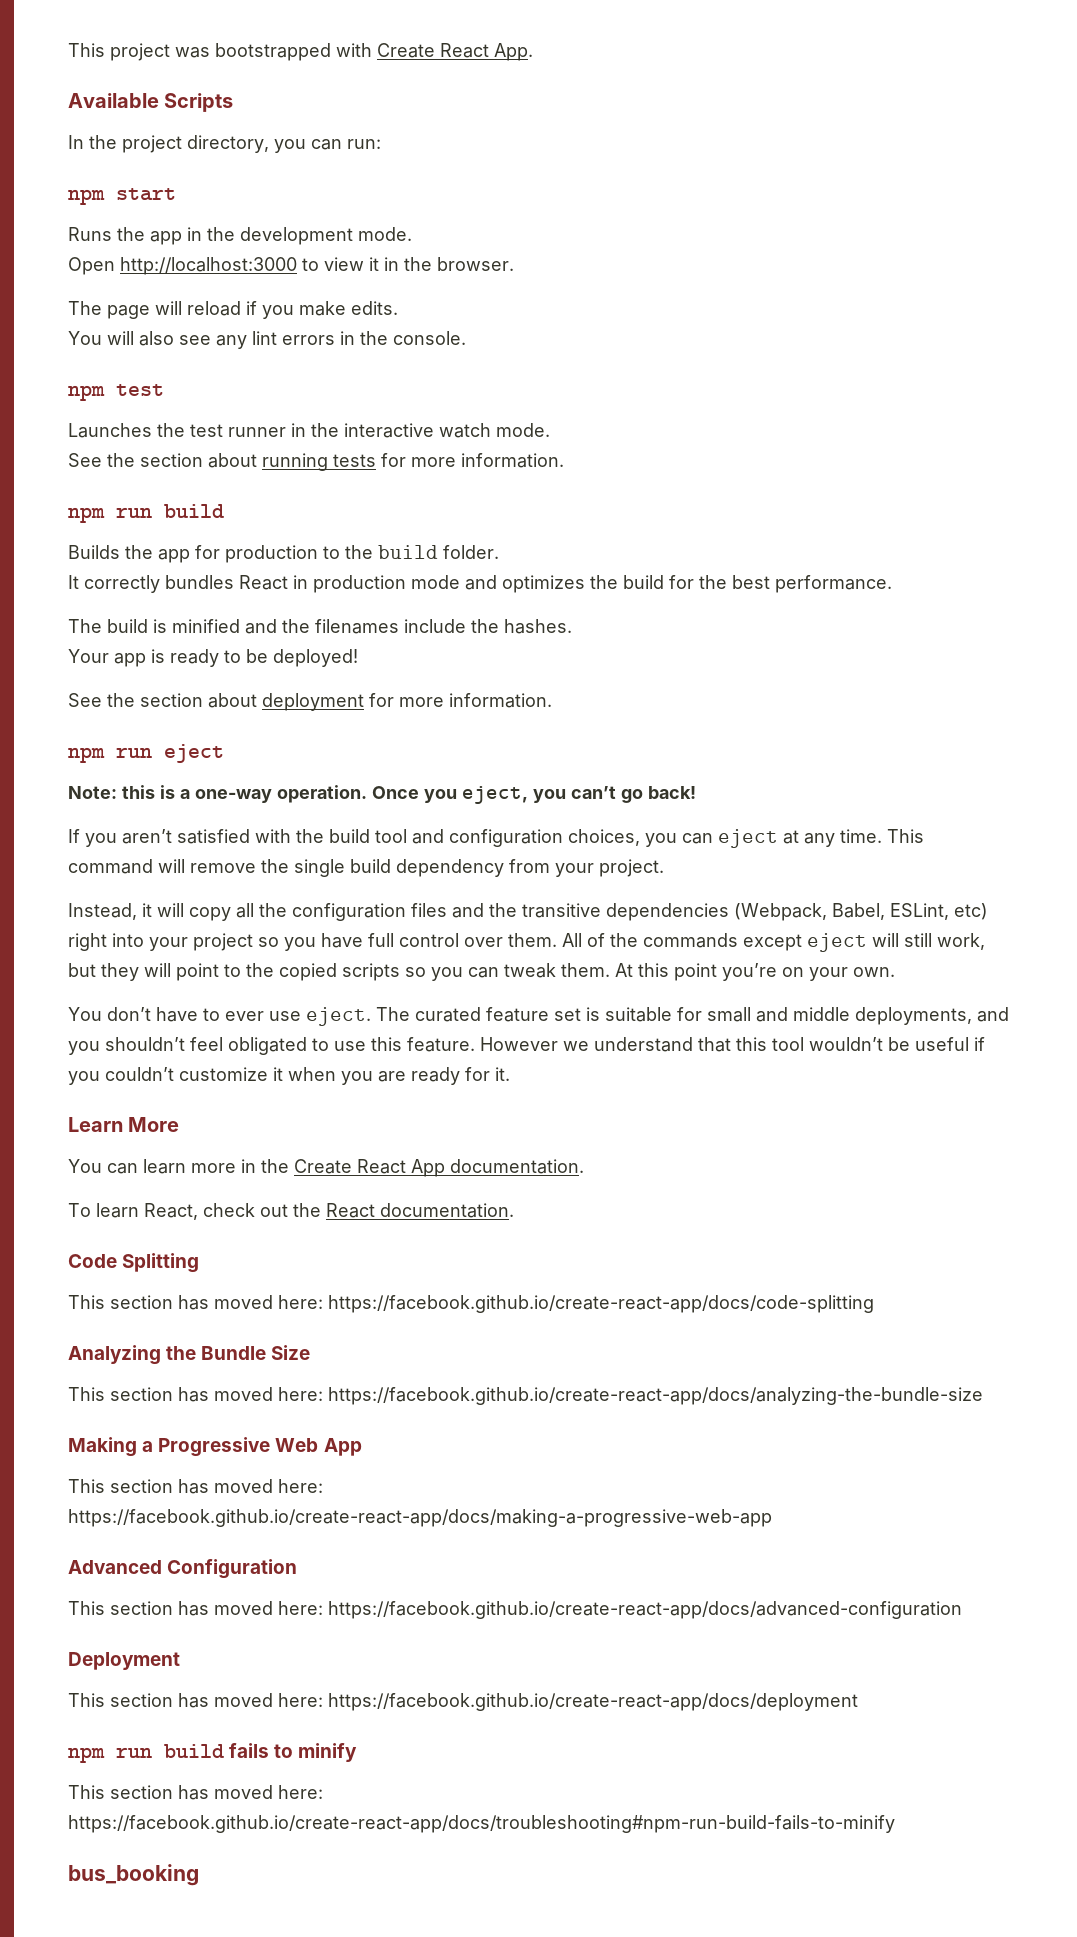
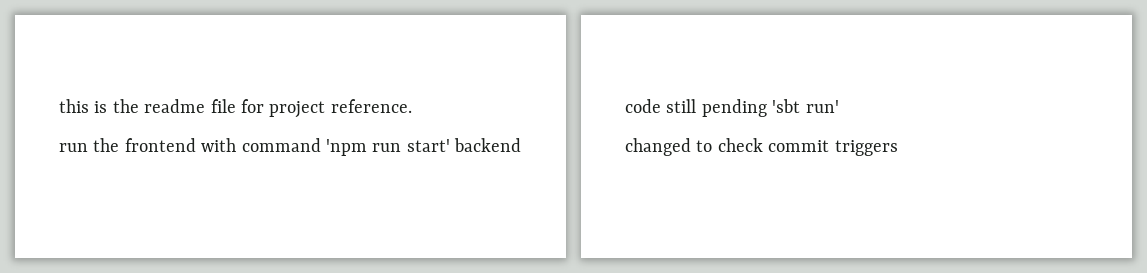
- This project was bootstrapped with Create React App.
- Available Scripts
- In the project directory, you can run:
- npm start
- Runs the app in the development mode.
- Open http://localhost:3000 to view it in the browser.
- The page will reload if you make edits.
- You will also see any lint errors in the console.
- npm test
- Launches the test runner in the interactive watch mode.
- See the section about running tests for more information.
- npm run build
- Builds the app for production to the build folder.
- It correctly bundles React in production mode and optimizes the build for the best performance.
- The build is minified and the filenames include the hashes.
- Your app is ready to be deployed!
- See the section about deployment for more information.
- npm run eject
- Note: this is a one-way operation. Once you eject, you can’t go back!
- If you aren’t satisfied with the build tool and configuration choices, you can eject at any time. This command will remove the single build dependency from your project.
- Instead, it will copy all the configuration files and the transitive dependencies (Webpack, Babel, ESLint, etc) right into your project so you have full control over them. All of the commands except eject will still work, but they will point to the copied scripts so you can tweak them. At this point you’re on your own.
- You don’t have to ever use eject. The curated feature set is suitable for small and middle deployments, and you shouldn’t feel obligated to use this feature. However we understand that this tool wouldn’t be useful if you couldn’t customize it when you are ready for it.
- Learn More
- You can learn more in the Create React App documentation.
- To learn React, check out the React documentation.
- Code Splitting
- This section has moved here: https://facebook.github.io/create-react-app/docs/code-splitting
- Analyzing the Bundle Size
- This section has moved here: https://facebook.github.io/create-react-app/docs/analyzing-the-bundle-size
- Making a Progressive Web App
- This section has moved here: https://facebook.github.io/create-react-app/docs/making-a-progressive-web-app
- Advanced Configuration
- This section has moved here: https://facebook.github.io/create-react-app/docs/advanced-configuration
- Deployment
- This section has moved here: https://facebook.github.io/create-react-app/docs/deployment
- npm run build fails to minify
- This section has moved here: https://facebook.github.io/create-react-app/docs/troubleshooting#npm-run-build-fails-to-minify
- bus_booking
+ this is the readme file for project reference.
+ run the frontend with command 'npm run start' backend code still pending 'sbt run'
+ changed to check commit triggers

